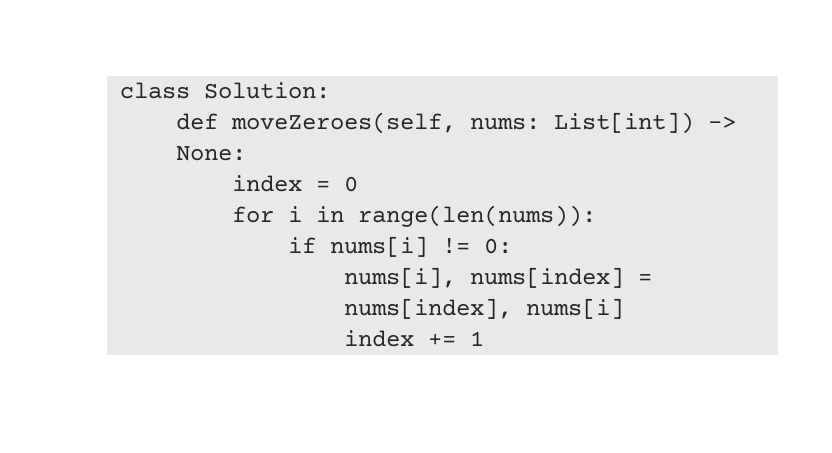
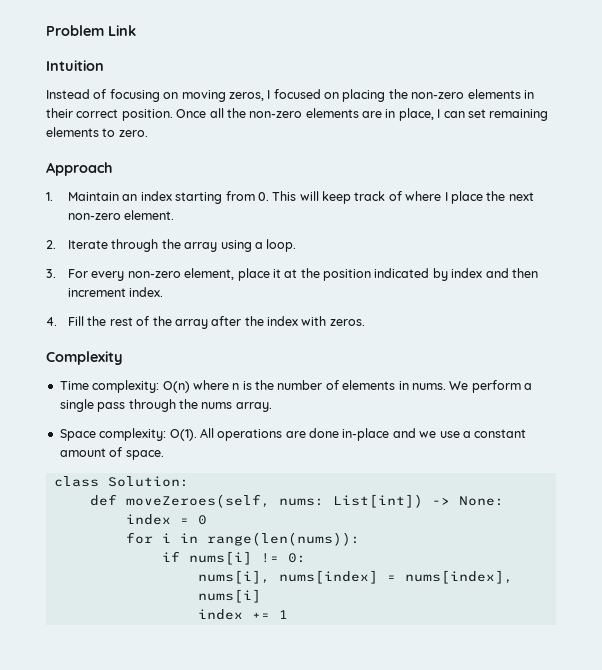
+ Problem Link
+ Intuition
+ Instead of focusing on moving zeros, I focused on placing the non-zero elements in their correct position. Once all the non-zero elements are in place, I can set remaining elements to zero.
+ Approach
+ 1. Maintain an index starting from 0. This will keep track of where I place the next non-zero element.
+ 2. Iterate through the array using a loop.
+ 3. For every non-zero element, place it at the position indicated by index and then increment index.
+ 4. Fill the rest of the array after the index with zeros.
+ Complexity
+ Time complexity: O(n) where n is the number of elements in nums. We perform a single pass through the nums array.
+ Space complexity: O(1). All operations are done in-place and we use a constant amount of space.

